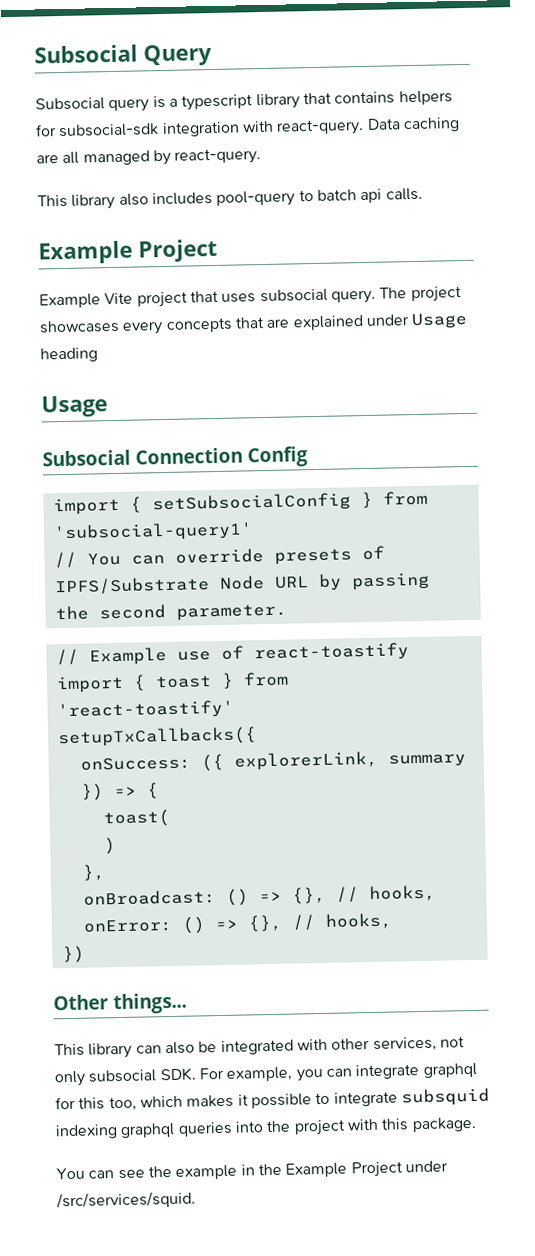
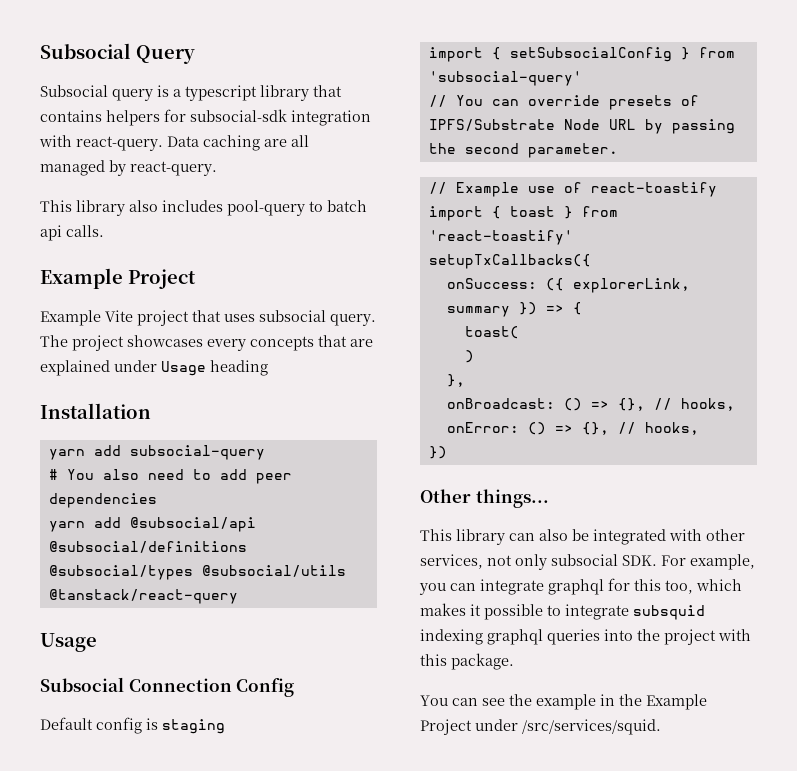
+ Installation
+ yarn add subsocial-query
+ # You also need to add peer dependencies
+ yarn add @subsocial/api @subsocial/definitions @subsocial/types @subsocial/utils @tanstack/react-query
+ Default config is staging
- import { setSubsocialConfig } from 'subsocial-query1'
+ import { setSubsocialConfig } from 'subsocial-query'

